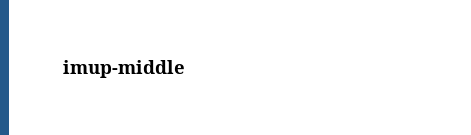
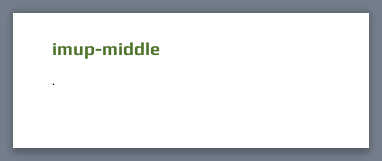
+ .

